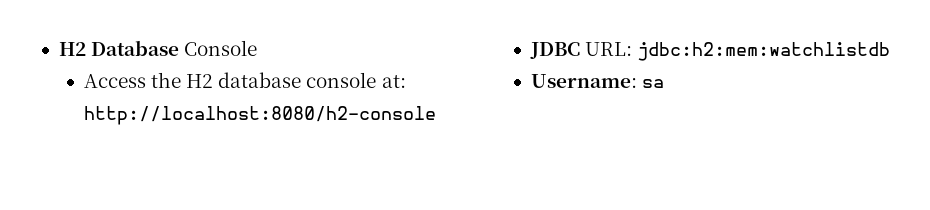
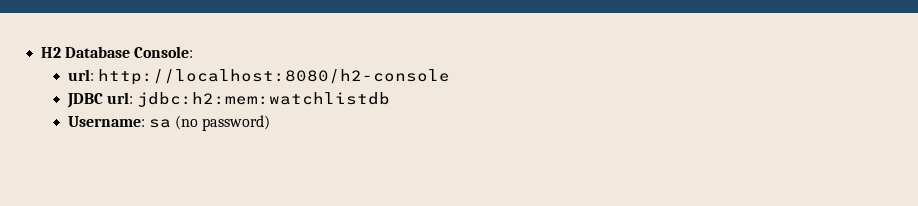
- H2 Database Console
- Access the H2 database console at: http://localhost:8080/h2-console
+ H2 Database Console:
+ url: http://localhost:8080/h2-console
- JDBC URL: jdbc:h2:mem:watchlistdb
+ JDBC url: jdbc:h2:mem:watchlistdb
- Username: sa
+ Username: sa (no password)

